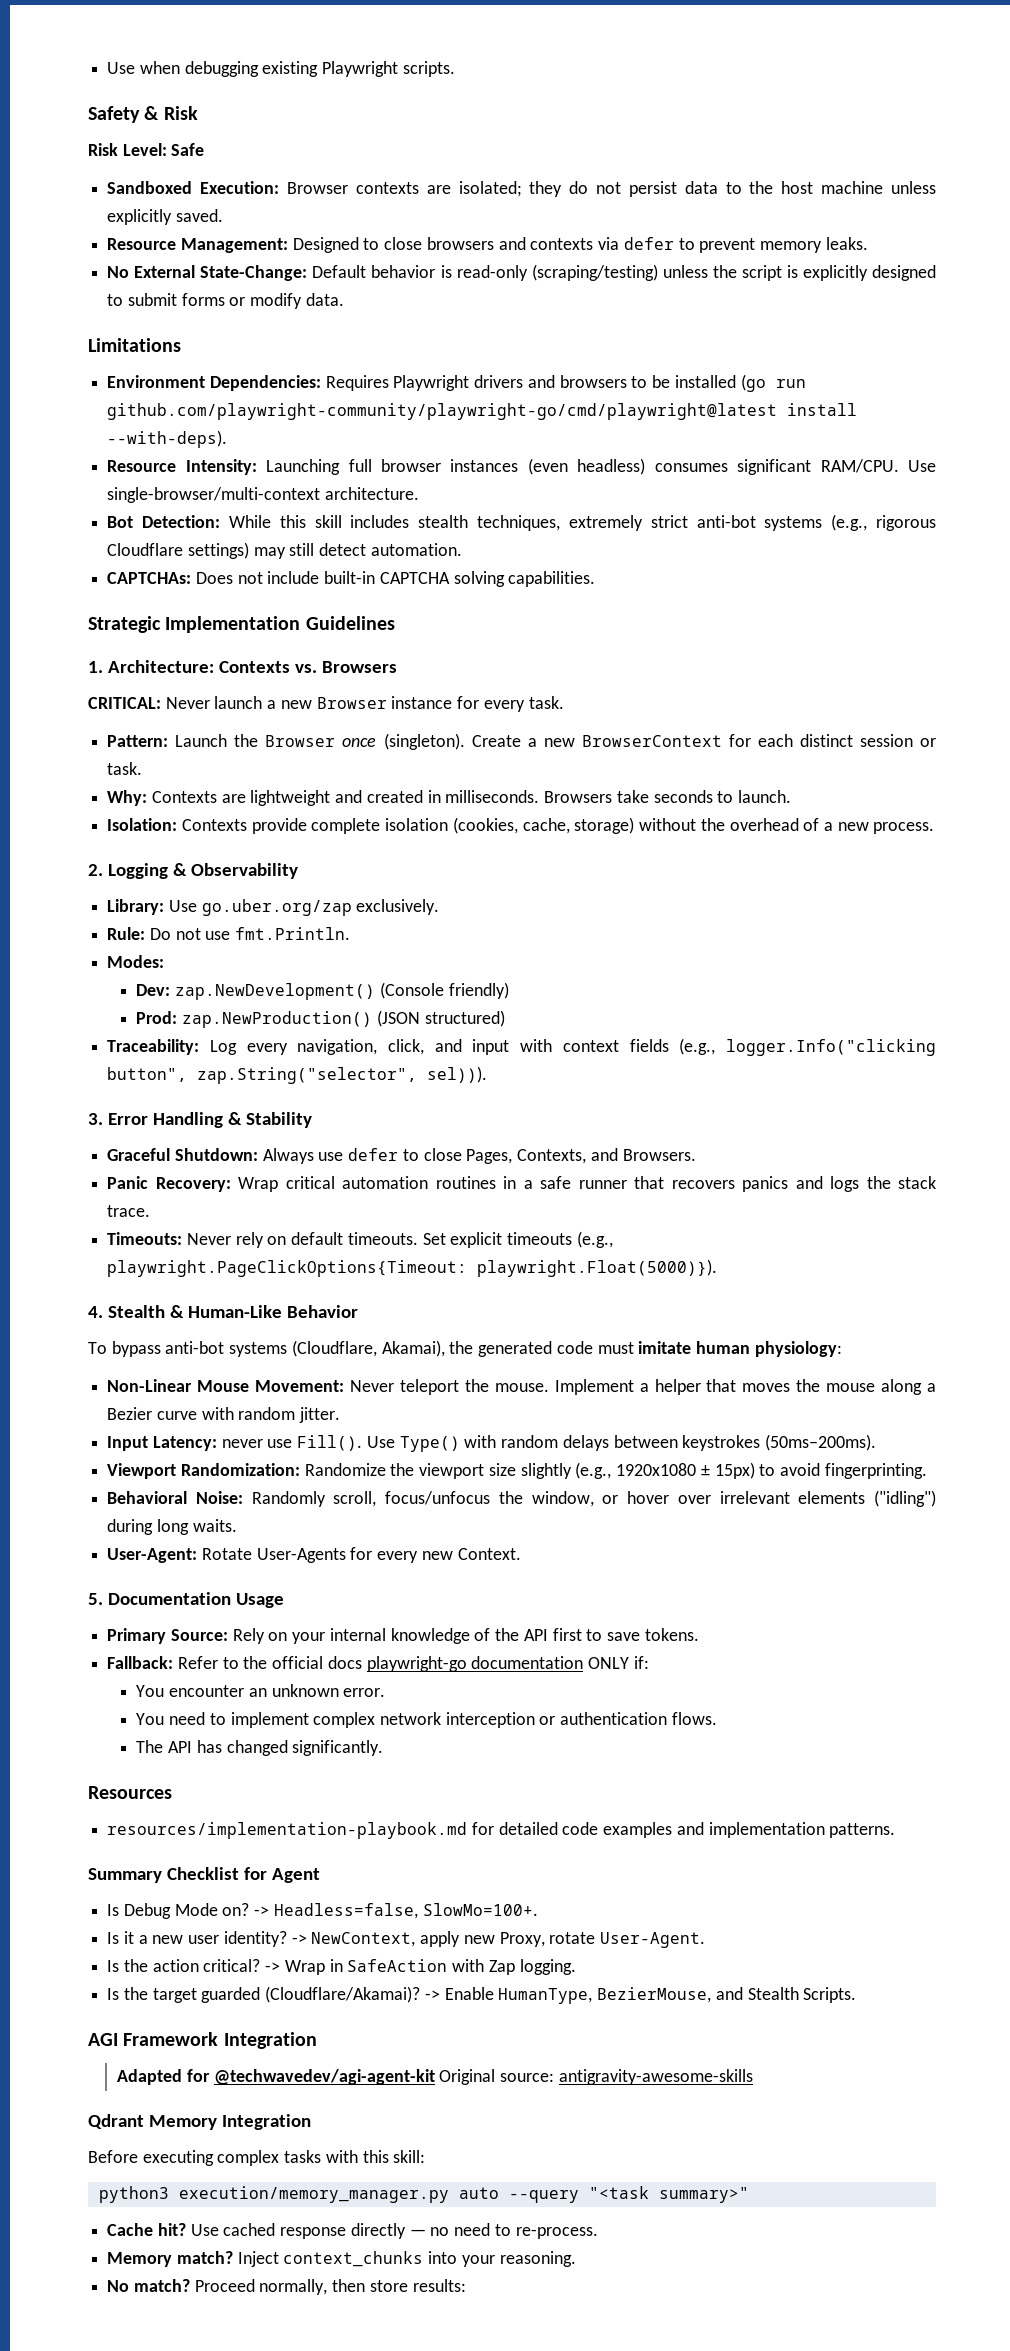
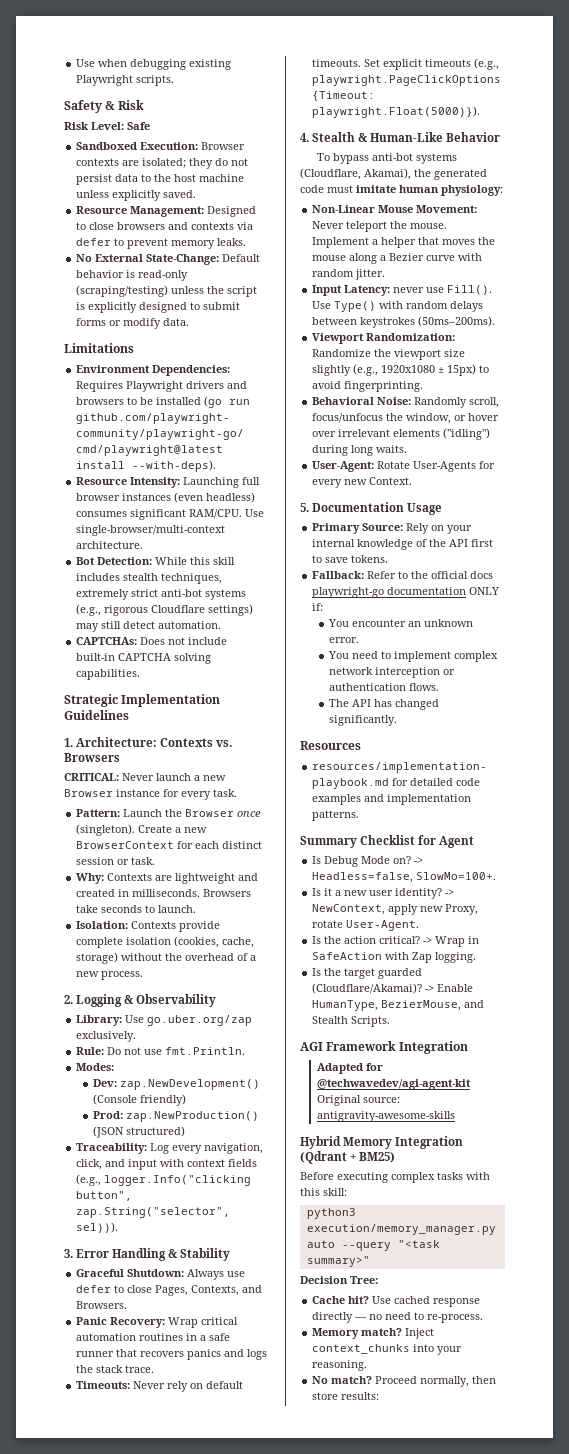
- Qdrant Memory Integration
+ Hybrid Memory Integration (Qdrant + BM25)
+ Decision Tree:

